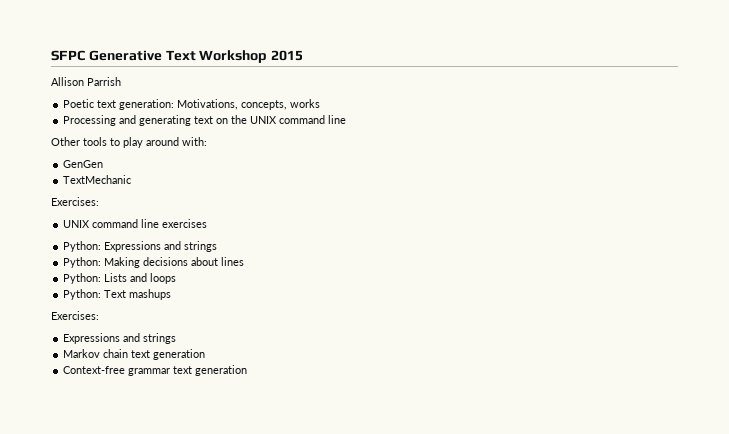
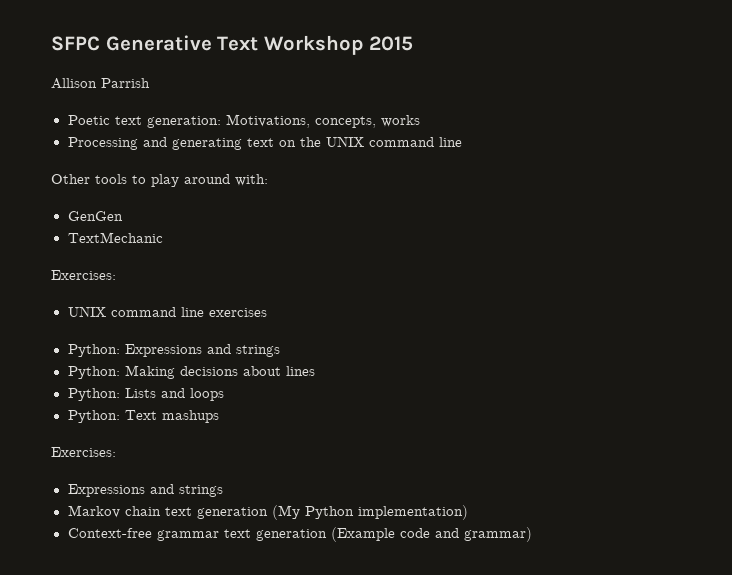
- Markov chain text generation
+ Markov chain text generation (My Python implementation)
- Context-free grammar text generation
+ Context-free grammar text generation (Example code and grammar)

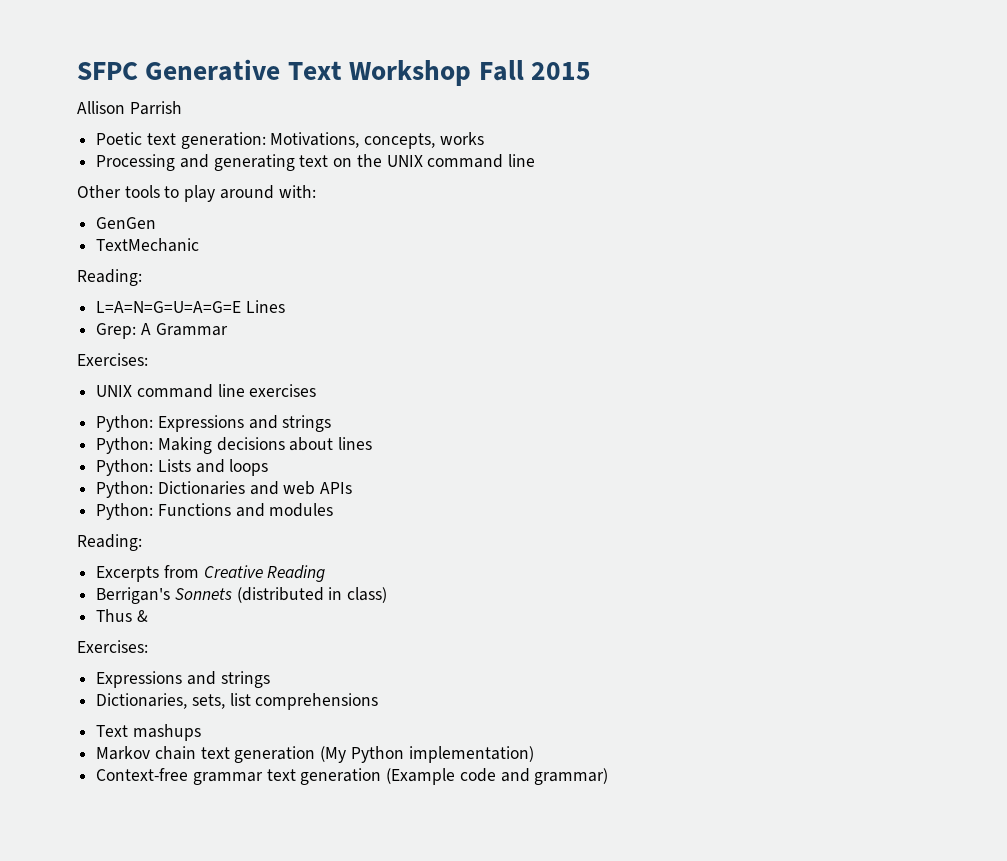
- SFPC Generative Text Workshop 2015
+ SFPC Generative Text Workshop Fall 2015
  TextMechanic
+ Reading:
+ L=A=N=G=U=A=G=E Lines
+ Grep: A Grammar
- Python: Text mashups
+ Python: Dictionaries and web APIs
+ Python: Functions and modules
+ Reading:
+ Excerpts from Creative Reading
+ Berrigan's Sonnets (distributed in class)
+ Thus &
  Exercises:
  Expressions and strings
+ Dictionaries, sets, list comprehensions
+ Text mashups

